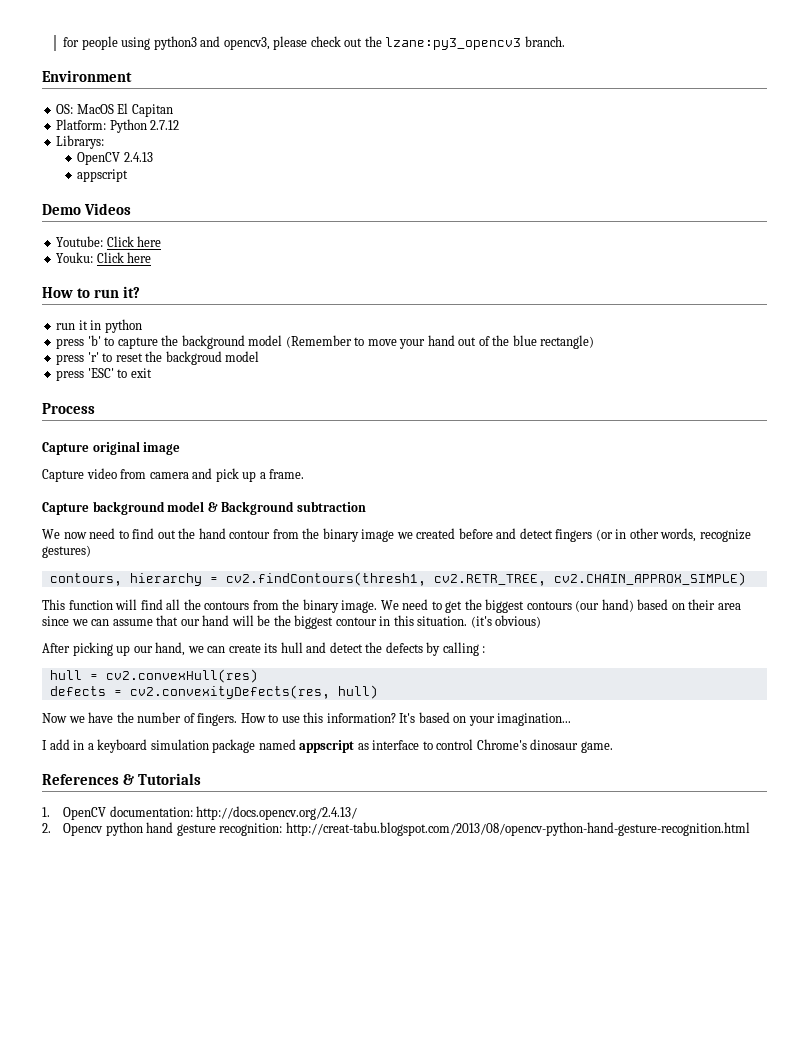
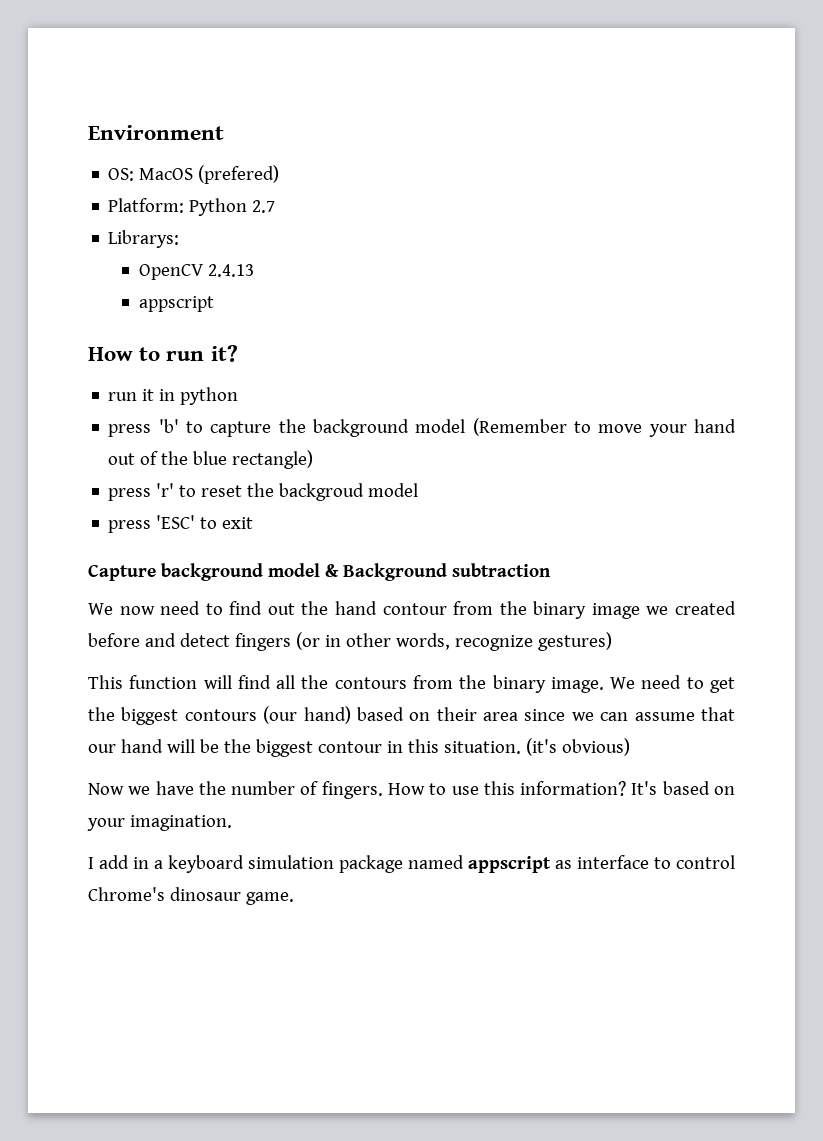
- for people using python3 and opencv3, please check out the lzane:py3_opencv3 branch.
- OS: MacOS El Capitan
+ OS: MacOS (prefered)
- Platform: Python 2.7.12
+ Platform: Python 2.7
- Demo Videos
- Youtube: Click here
- Youku: Click here
- Process
- Capture original image
- Capture video from camera and pick up a frame.
- contours, hierarchy = cv2.findContours(thresh1, cv2.RETR_TREE, cv2.CHAIN_APPROX_SIMPLE)
- After picking up our hand, we can create its hull and detect the defects by calling :
- hull = cv2.convexHull(res)
- defects = cv2.convexityDefects(res, hull)
- It's based on your imagination...
+ It's based on your imagination.
- References & Tutorials
- 1. OpenCV documentation: http://docs.opencv.org/2.4.13/
- 2. Opencv python hand gesture recognition: http://creat-tabu.blogspot.com/2013/08/opencv-python-hand-gesture-recognition.html

